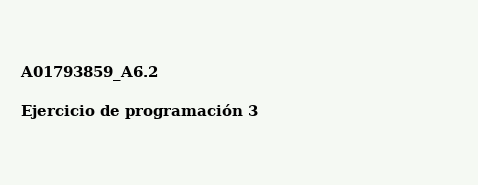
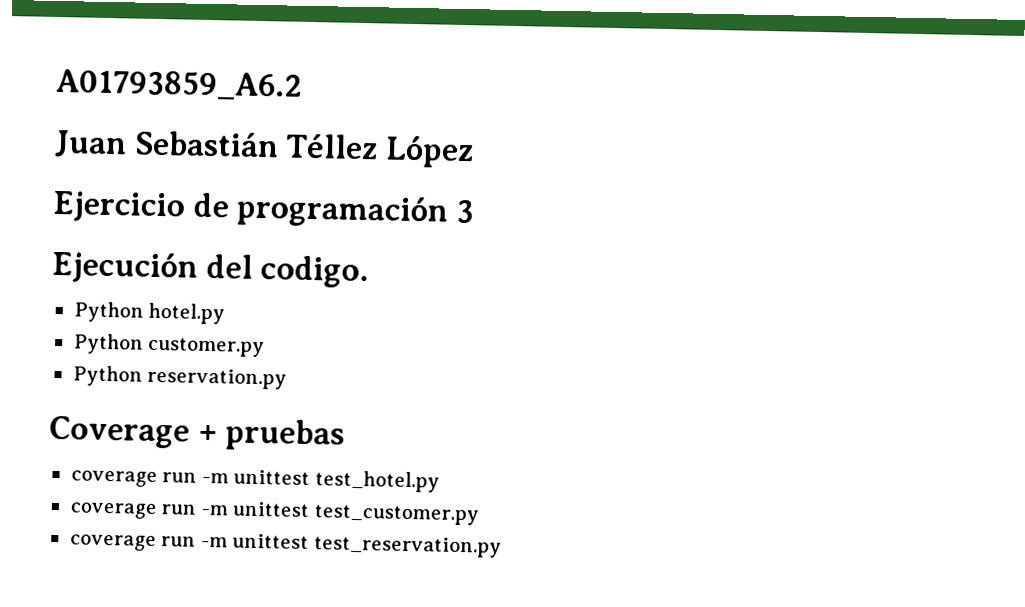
+ Juan Sebastián Téllez López
+ Ejecución del codigo.
+ Python hotel.py
+ Python customer.py
+ Python reservation.py
+ Coverage + pruebas
+ coverage run -m unittest test_hotel.py
+ coverage run -m unittest test_customer.py
+ coverage run -m unittest test_reservation.py

